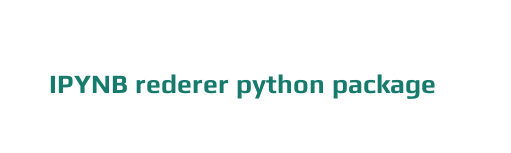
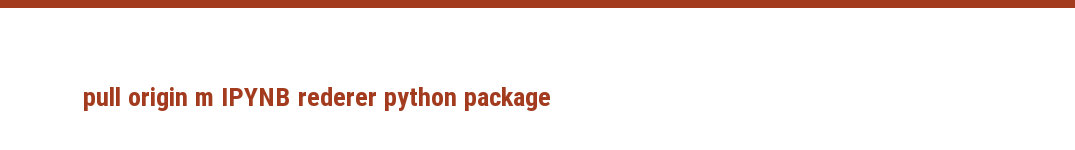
- IPYNB rederer python package
+ pull origin m IPYNB rederer python package

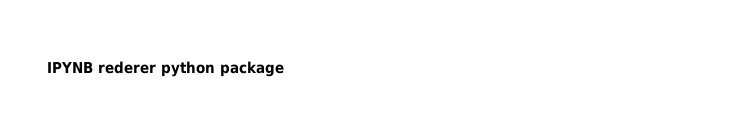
- pull origin m IPYNB rederer python package
+ IPYNB rederer python package

